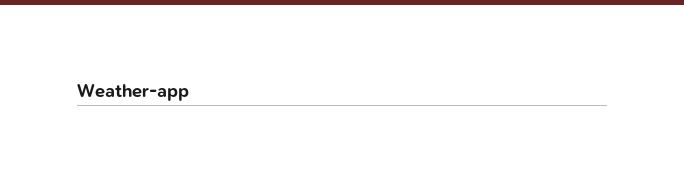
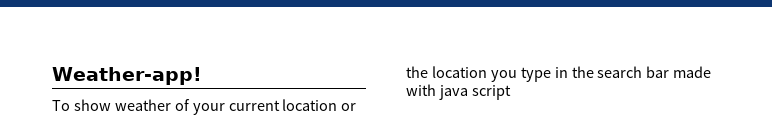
- Weather-app
+ Weather-app!
+ To show weather of your current location or the location you type in the search bar made with java script

